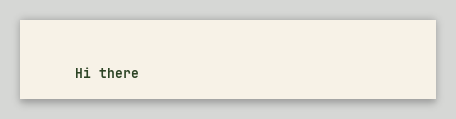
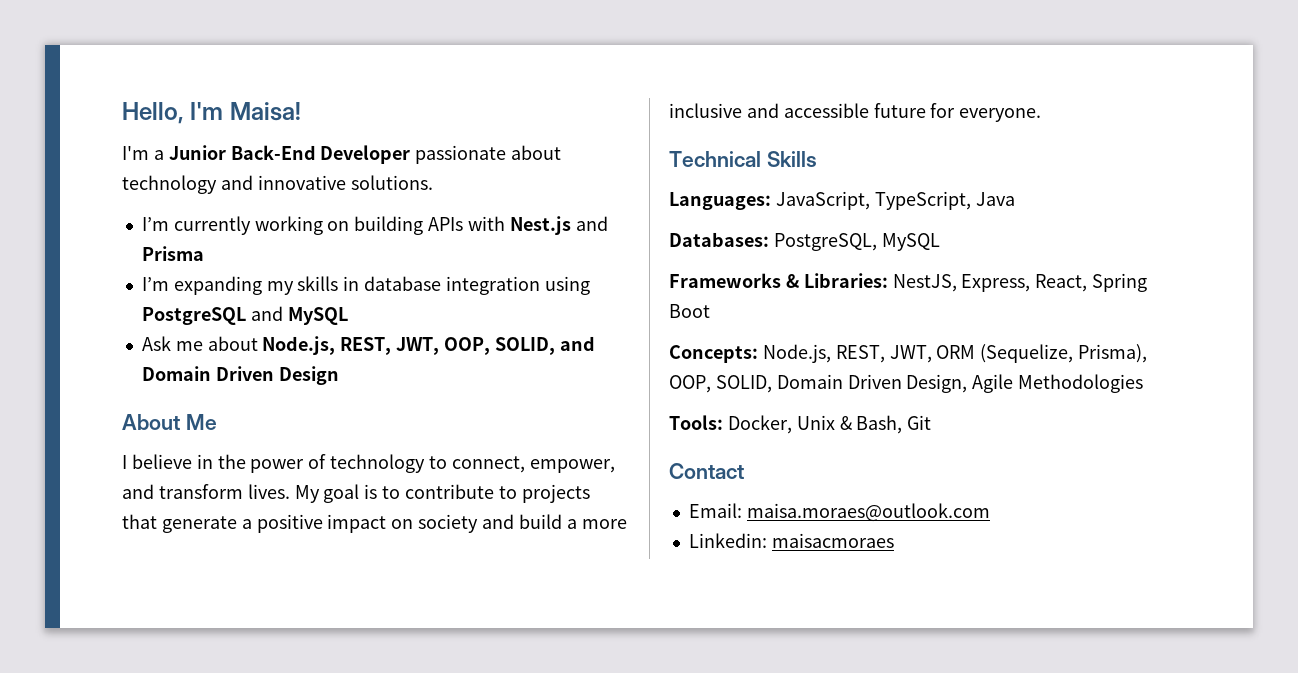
- Hi there
+ Hello, I'm Maisa!
+ I'm a Junior Back-End Developer passionate about technology and innovative solutions.
+ I’m currently working on building APIs with Nest.js and Prisma
+ I’m expanding my skills in database integration using PostgreSQL and MySQL
+ Ask me about Node.js, REST, JWT, OOP, SOLID, and Domain Driven Design
+ About Me
+ I believe in the power of technology to connect, empower, and transform lives. My goal is to contribute to projects that generate a positive impact on society and build a more inclusive and accessible future for everyone.
+ Technical Skills
+ Languages: JavaScript, TypeScript, Java
+ Databases: PostgreSQL, MySQL
+ Frameworks & Libraries: NestJS, Express, React, Spring Boot
+ Concepts: Node.js, REST, JWT, ORM (Sequelize, Prisma), OOP, SOLID, Domain Driven Design, Agile Methodologies
+ Tools: Docker, Unix & Bash, Git
+ Contact
+ Email: maisa.moraes@outlook.com
+ Linkedin: maisacmoraes

